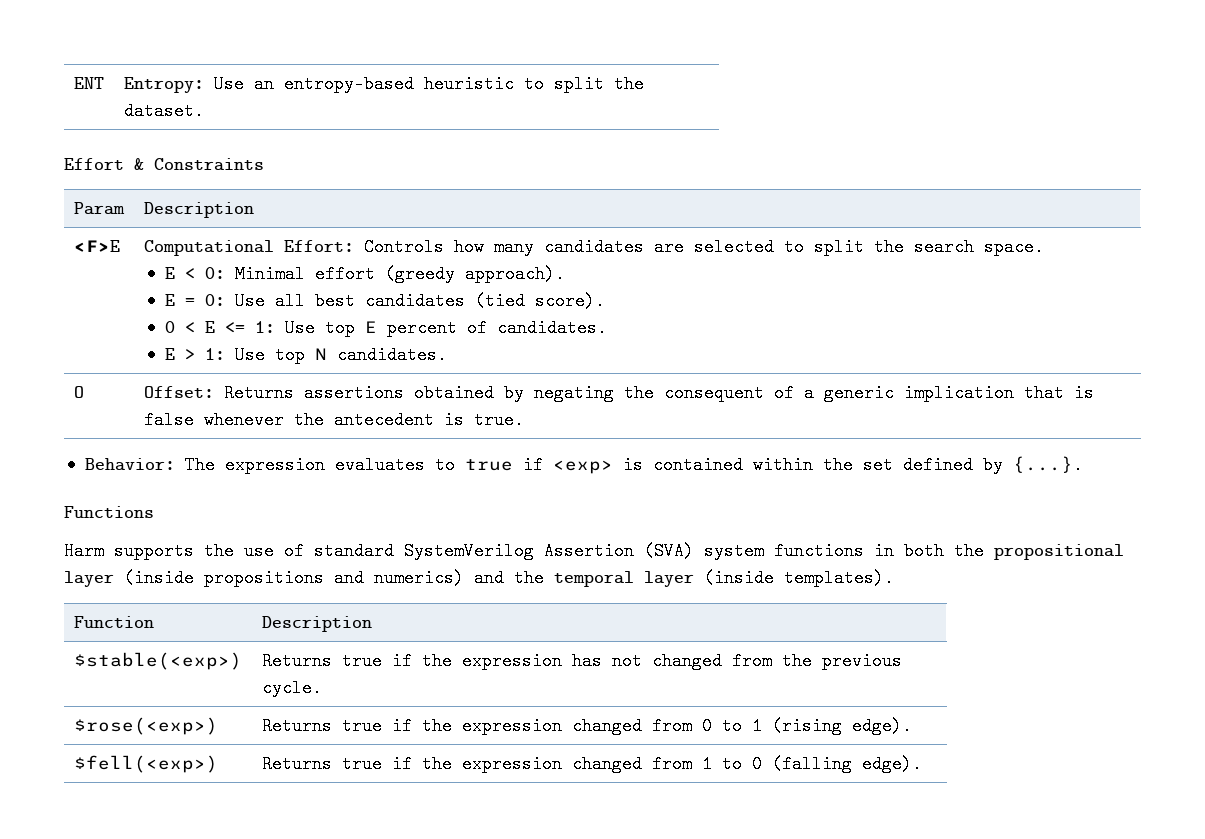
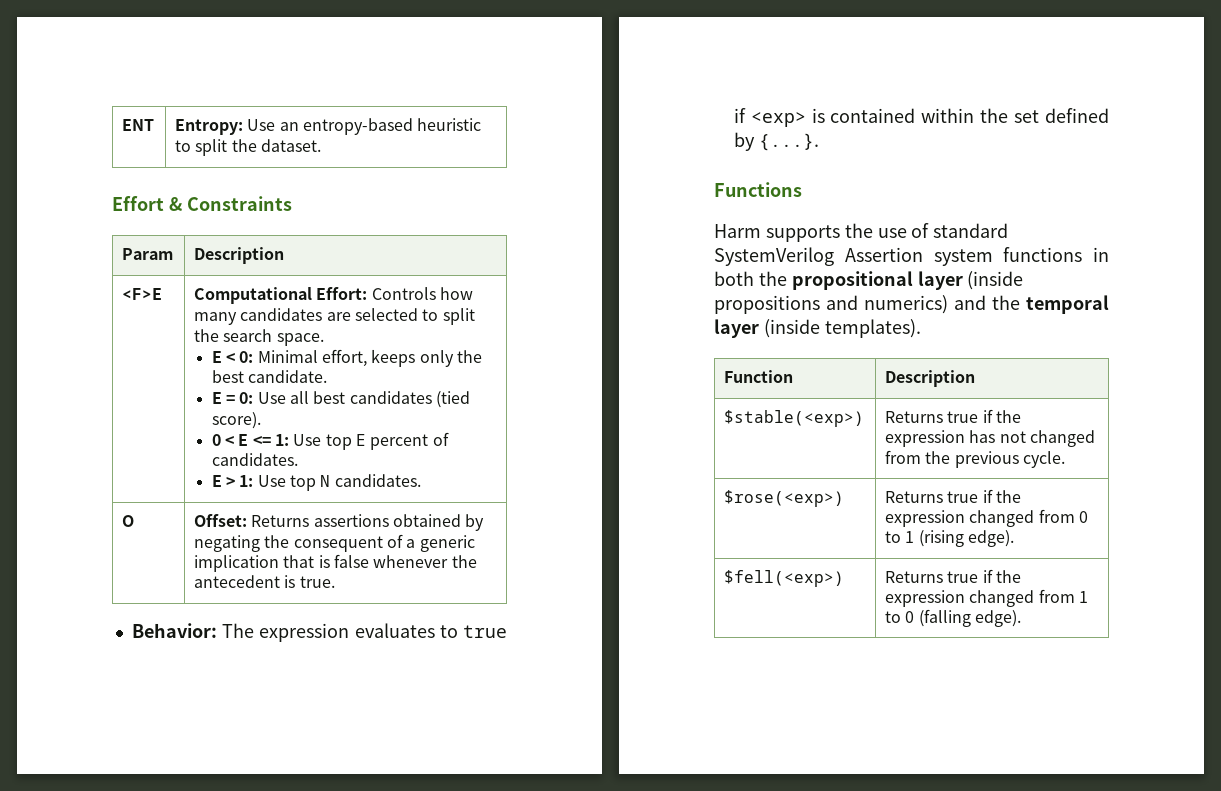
- E < 0: Minimal effort (greedy approach).
+ E < 0: Minimal effort, keeps only the best candidate.
- Harm supports the use of standard SystemVerilog Assertion (SVA) system functions in both the propositional layer (inside propositions and numerics) and the temporal layer (inside templates).
+ Harm supports the use of standard SystemVerilog Assertion system functions in both the propositional layer (inside propositions and numerics) and the temporal layer (inside templates).

